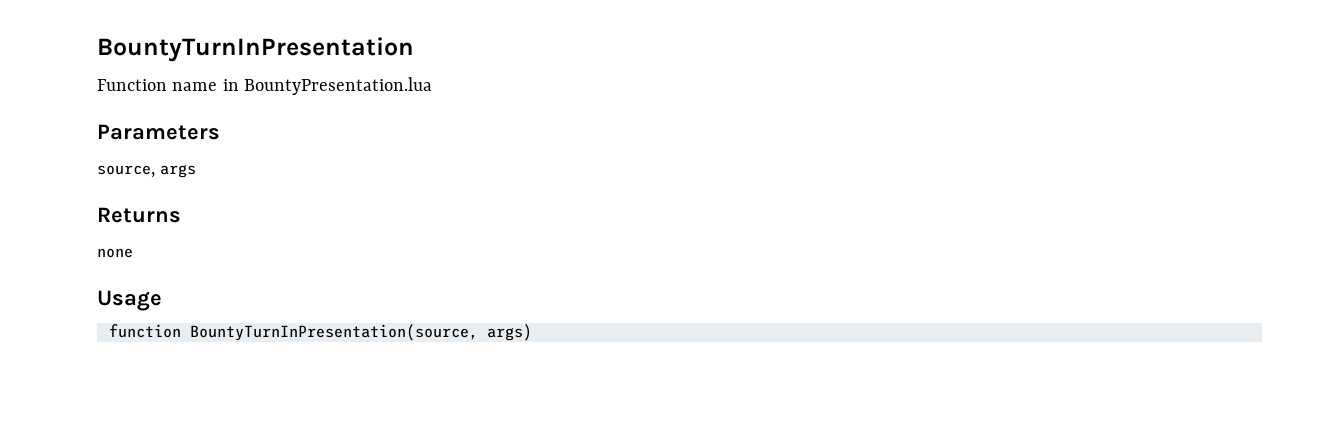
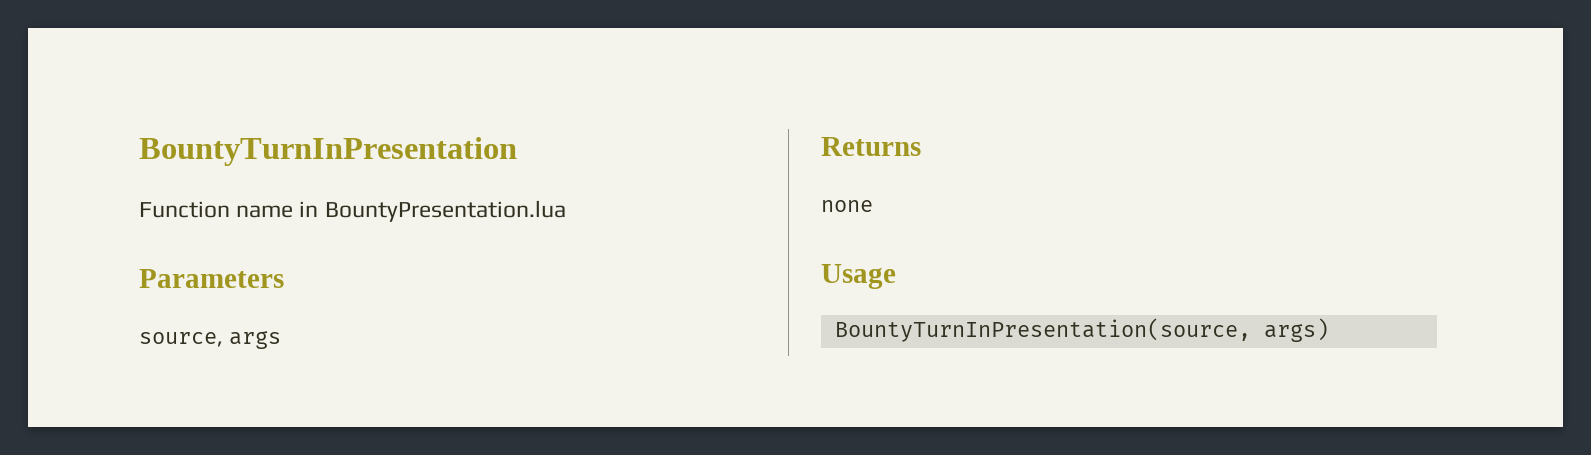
- function BountyTurnInPresentation(source, args)
+ BountyTurnInPresentation(source, args)

